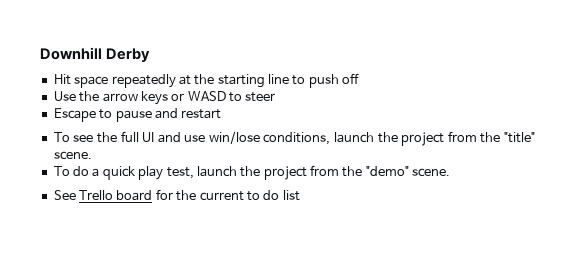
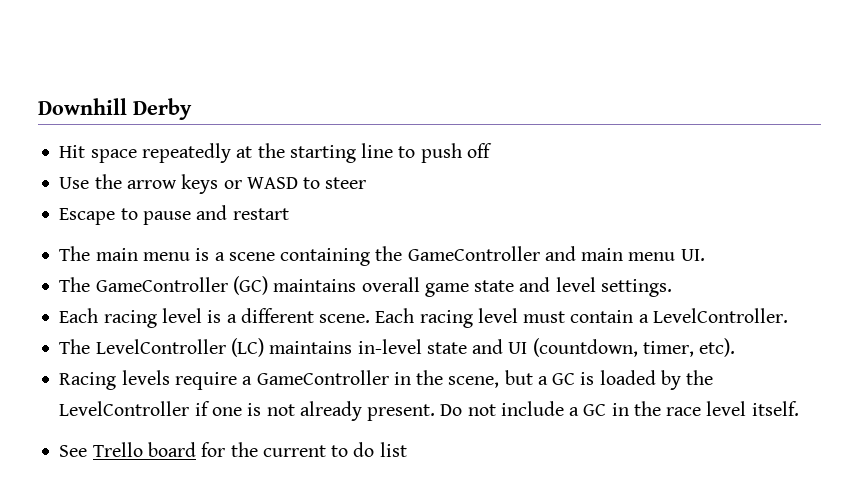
- To see the full UI and use win/lose conditions, launch the project from the "title" scene.
- To do a quick play test, launch the project from the "demo" scene.
+ The main menu is a scene containing the GameController and main menu UI.
+ The GameController (GC) maintains overall game state and level settings.
+ Each racing level is a different scene. Each racing level must contain a LevelController.
+ The LevelController (LC) maintains in-level state and UI (countdown, timer, etc).
+ Racing levels require a GameController in the scene, but a GC is loaded by the LevelController if one is not already present. Do not include a GC in the race level itself.

